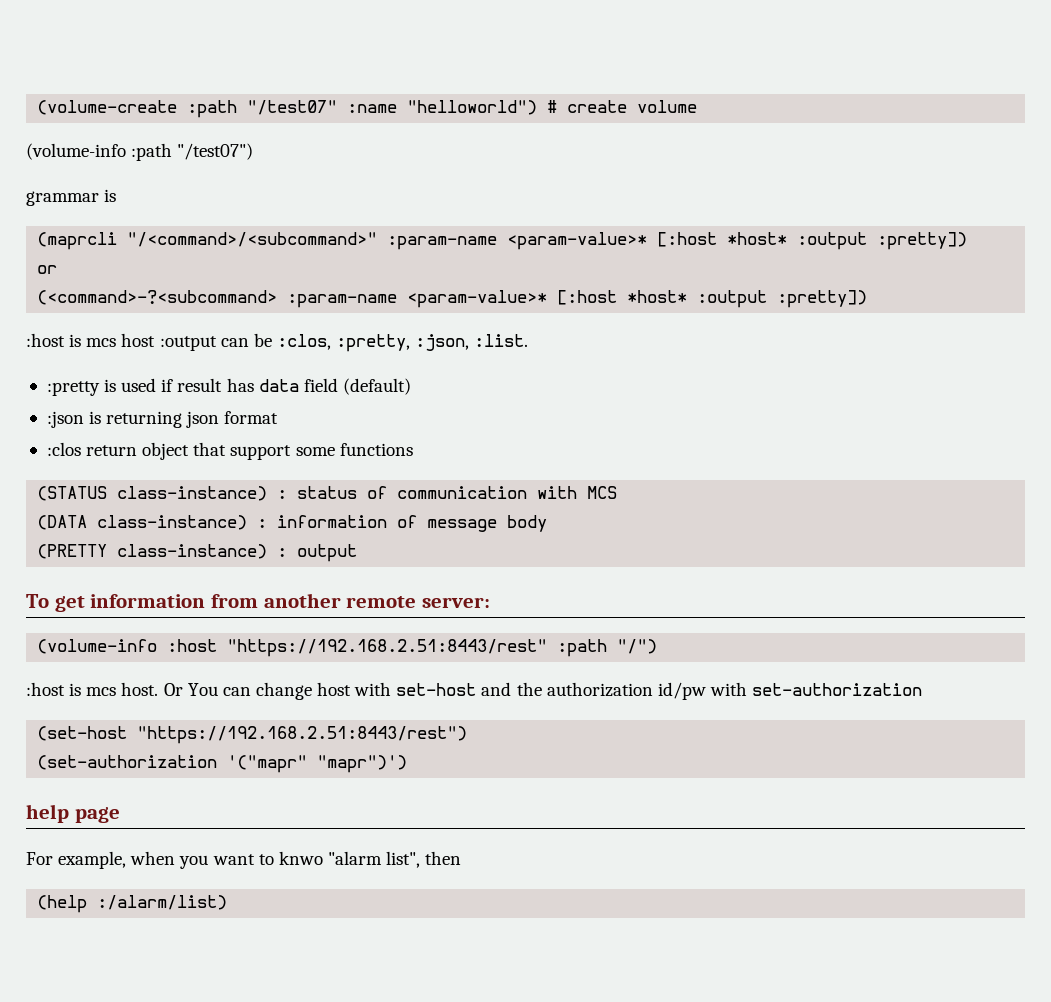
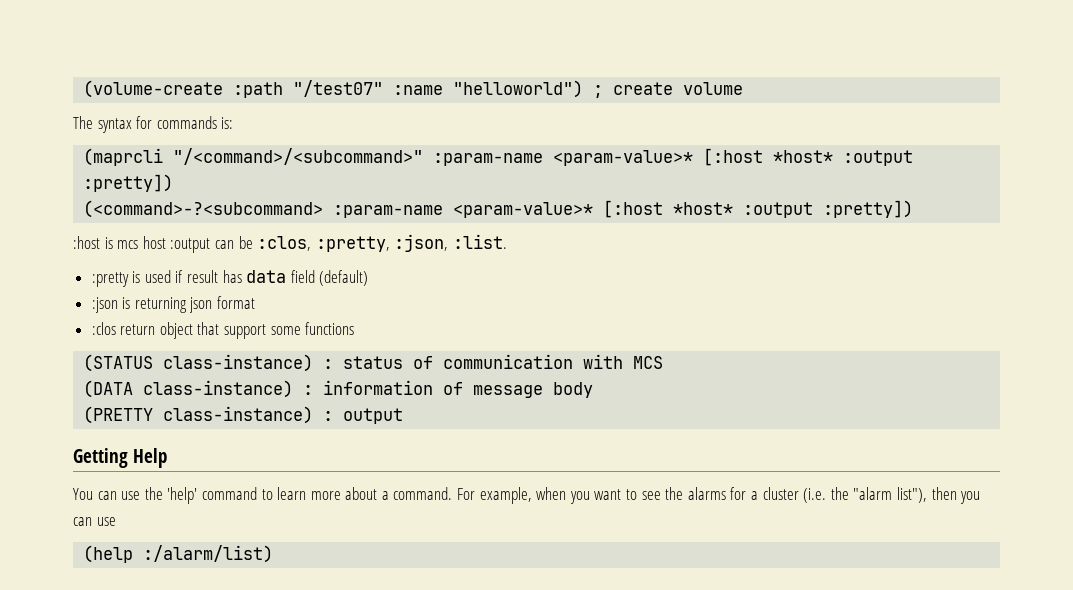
- (volume-create :path "/test07" :name "helloworld") # create volume
+ (volume-create :path "/test07" :name "helloworld") ; create volume
- (volume-info :path "/test07")
- grammar is
+ The syntax for commands is:
- or
- To get information from another remote server:
- (volume-info :host "https://192.168.2.51:8443/rest" :path "/")
- :host is mcs host. Or You can change host with set-host and the authorization id/pw with set-authorization
- (set-host "https://192.168.2.51:8443/rest")
- (set-authorization '("mapr" "mapr")')
- help page
- For example, when you want to knwo "alarm list", then
+ Getting Help
+ You can use the 'help' command to learn more about a command. For example, when you want to see the alarms for a cluster (i.e. the "alarm list"), then you can use

